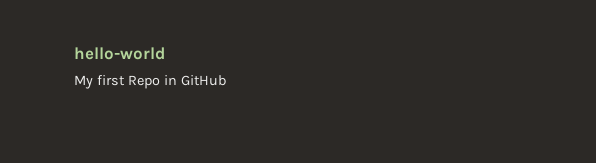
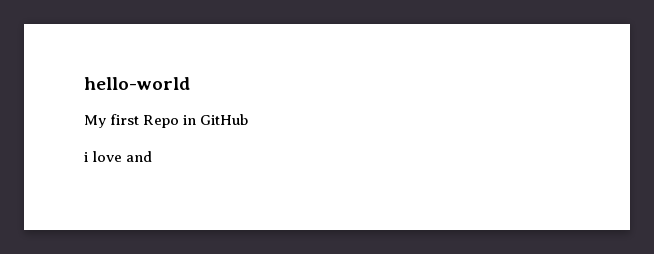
+ i love and

